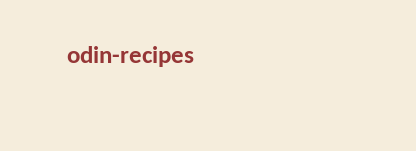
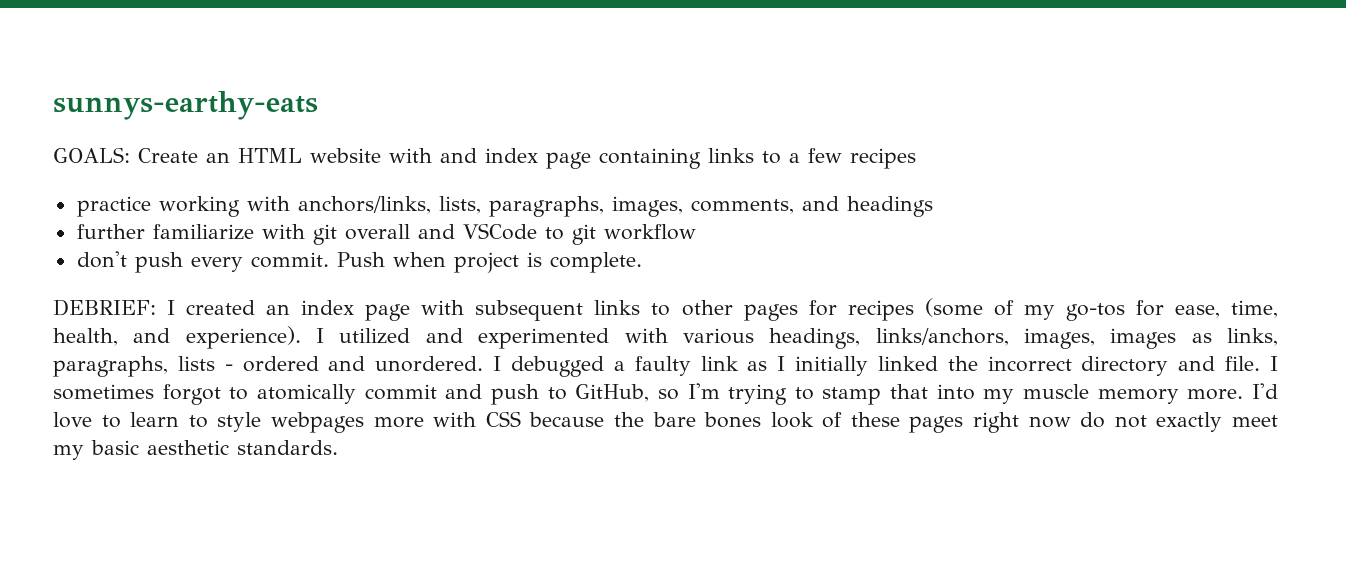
- odin-recipes
+ sunnys-earthy-eats
+ GOALS: Create an HTML website with and index page containing links to a few recipes
+ practice working with anchors/links, lists, paragraphs, images, comments, and headings
+ further familiarize with git overall and VSCode to git workflow
+ don't push every commit. Push when project is complete.
+ DEBRIEF: I created an index page with subsequent links to other pages for recipes (some of my go-tos for ease, time, health, and experience). I utilized and experimented with various headings, links/anchors, images, images as links, paragraphs, lists - ordered and unordered. I debugged a faulty link as I initially linked the incorrect directory and file. I sometimes forgot to atomically commit and push to GitHub, so I'm trying to stamp that into my muscle memory more. I'd love to learn to style webpages more with CSS because the bare bones look of these pages right now do not exactly meet my basic aesthetic standards.

